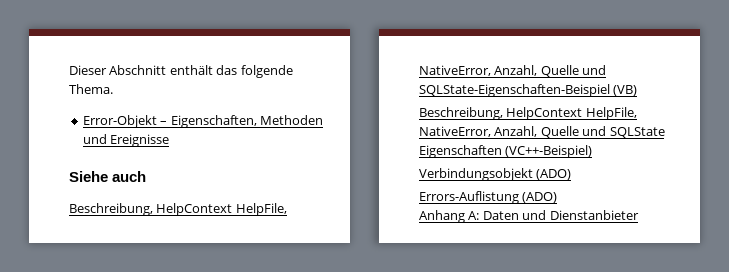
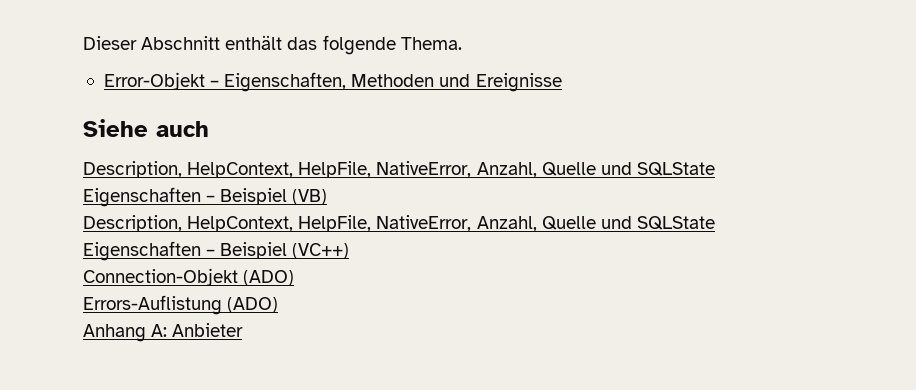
- Beschreibung, HelpContext HelpFile, NativeError, Anzahl, Quelle und SQLState-Eigenschaften-Beispiel (VB)
- Beschreibung, HelpContext HelpFile, NativeError, Anzahl, Quelle und SQLState Eigenschaften (VC++-Beispiel)
- Verbindungsobjekt (ADO)
+ Description, HelpContext, HelpFile, NativeError, Anzahl, Quelle und SQLState Eigenschaften – Beispiel (VB)
+ Description, HelpContext, HelpFile, NativeError, Anzahl, Quelle und SQLState Eigenschaften – Beispiel (VC++)
+ Connection-Objekt (ADO)
- Anhang A: Daten und Dienstanbieter
+ Anhang A: Anbieter

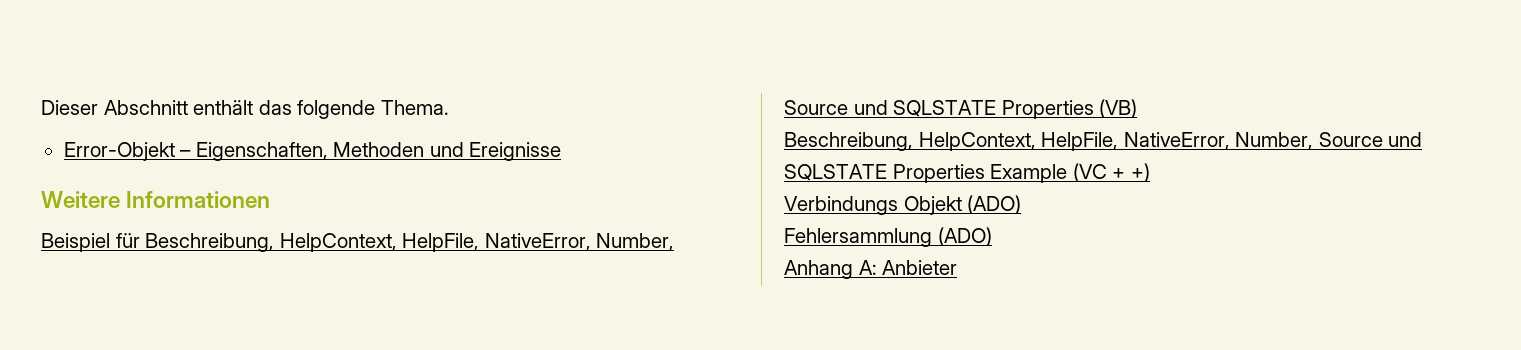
- Siehe auch
- Description, HelpContext, HelpFile, NativeError, Anzahl, Quelle und SQLState Eigenschaften – Beispiel (VB)
+ Weitere Informationen
+ Beispiel für Beschreibung, HelpContext, HelpFile, NativeError, Number, Source und SQLSTATE Properties (VB)
- Description, HelpContext, HelpFile, NativeError, Anzahl, Quelle und SQLState Eigenschaften – Beispiel (VC++)
- Connection-Objekt (ADO)
- Errors-Auflistung (ADO)
+ Beschreibung, HelpContext, HelpFile, NativeError, Number, Source und SQLSTATE Properties Example (VC + +)
+ Verbindungs Objekt (ADO)
+ Fehlersammlung (ADO)

